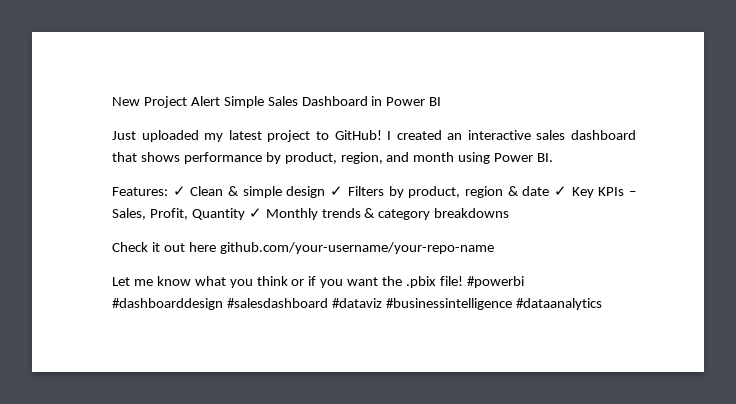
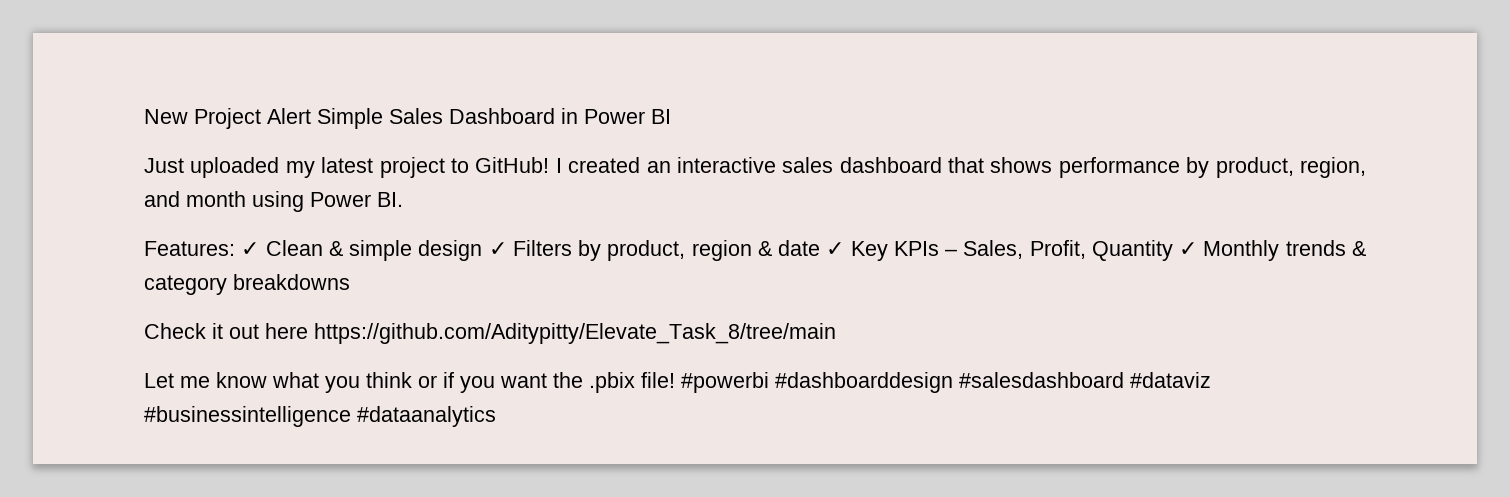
- Check it out here github.com/your-username/your-repo-name
+ Check it out here https://github.com/Aditypitty/Elevate_Task_8/tree/main

